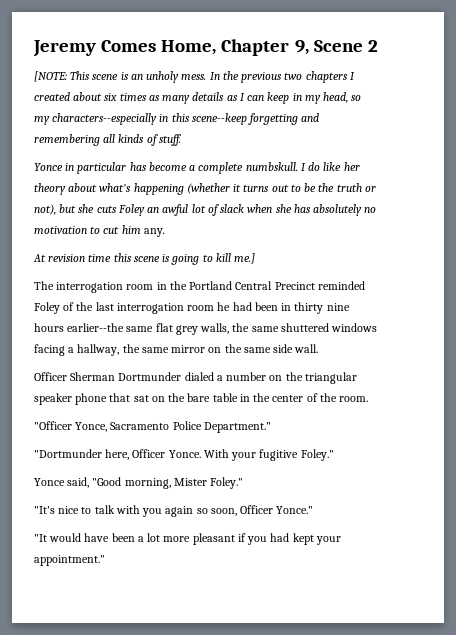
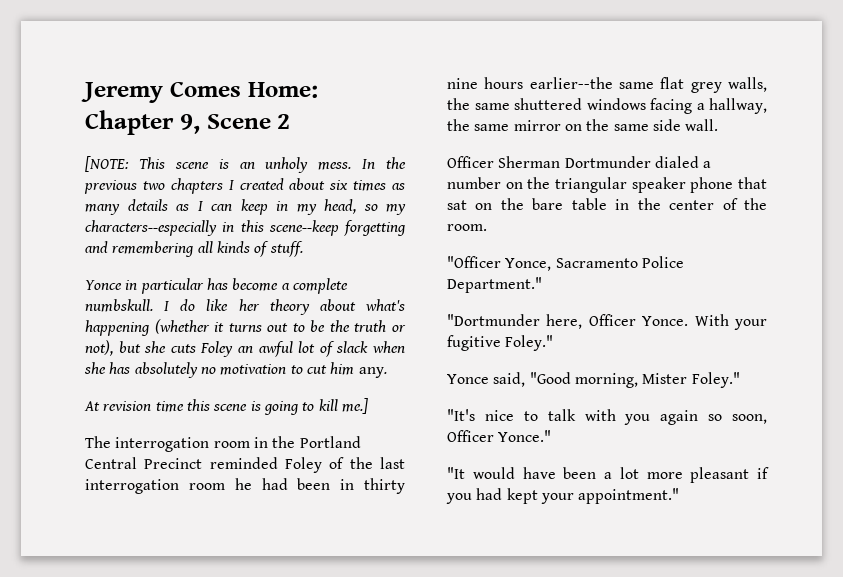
- Jeremy Comes Home, Chapter 9, Scene 2
+ Jeremy Comes Home: Chapter 9, Scene 2

